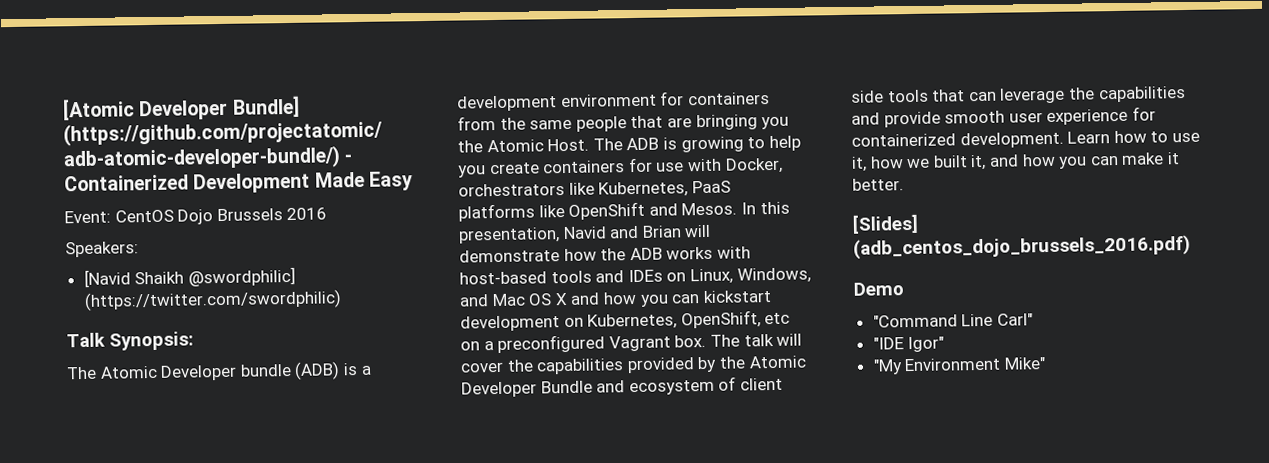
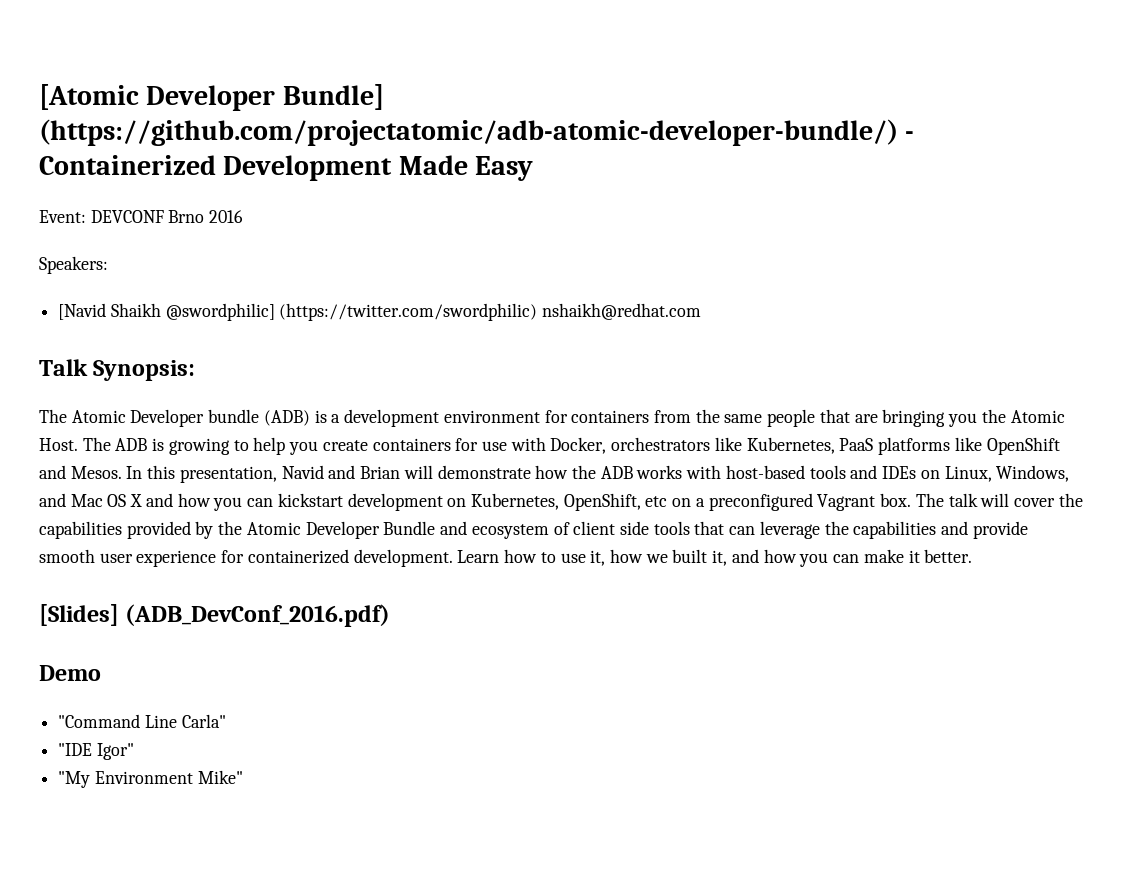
- Event: CentOS Dojo Brussels 2016
+ Event: DEVCONF Brno 2016
- [Navid Shaikh @swordphilic] (https://twitter.com/swordphilic)
+ [Navid Shaikh @swordphilic] (https://twitter.com/swordphilic) nshaikh@redhat.com
- [Slides] (adb_centos_dojo_brussels_2016.pdf)
+ [Slides] (ADB_DevConf_2016.pdf)
- "Command Line Carl"
+ "Command Line Carla"

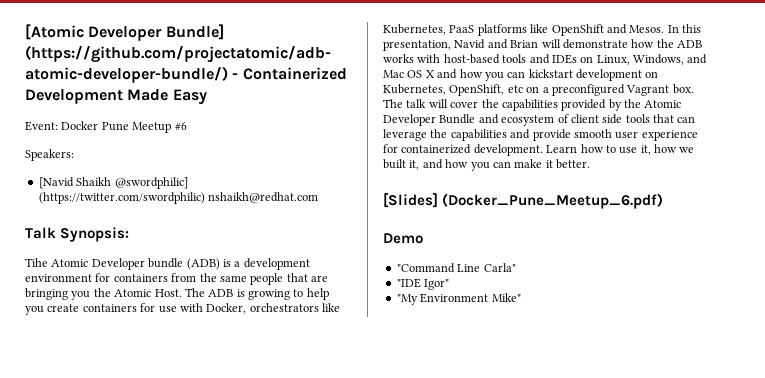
- Event: DEVCONF Brno 2016
+ Event: Docker Pune Meetup #6
- The Atomic Developer bundle (ADB) is a development environment for containers from the same people that are bringing you the Atomic Host.
+ Tihe Atomic Developer bundle (ADB) is a development environment for containers from the same people that are bringing you the Atomic Host.
- [Slides] (ADB_DevConf_2016.pdf)
+ [Slides] (Docker_Pune_Meetup_6.pdf)

